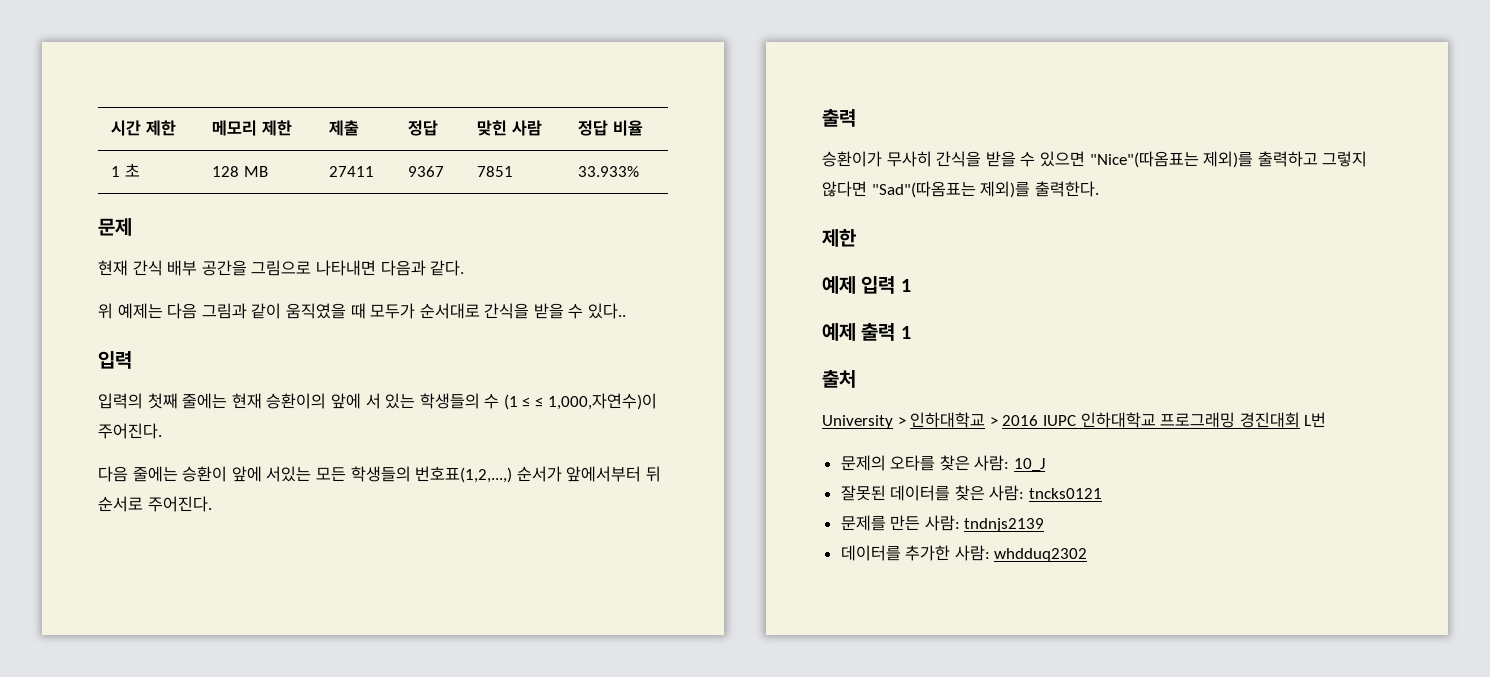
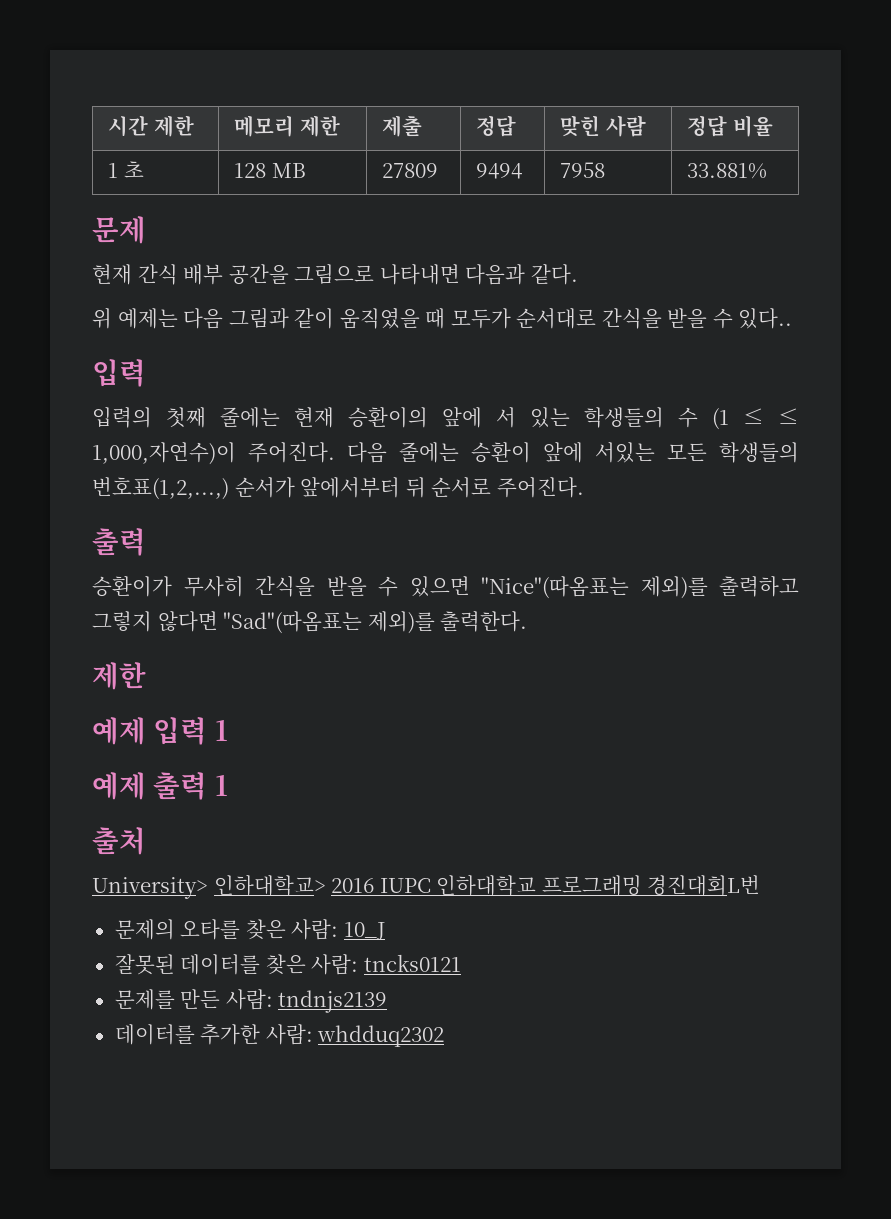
- 1 초 | 128 MB | 27411 | 9367 | 7851 | 33.933%
+ 1 초 | 128 MB | 27809 | 9494 | 7958 | 33.881%
- 입력의 첫째 줄에는 현재 승환이의 앞에 서 있는 학생들의 수 (1 ≤ ≤ 1,000,자연수)이 주어진다.
- 다음 줄에는 승환이 앞에 서있는 모든 학생들의 번호표(1,2,...,) 순서가 앞에서부터 뒤 순서로 주어진다.
+ 입력의 첫째 줄에는 현재 승환이의 앞에 서 있는 학생들의 수 (1 ≤ ≤ 1,000,자연수)이 주어진다. 다음 줄에는 승환이 앞에 서있는 모든 학생들의 번호표(1,2,...,) 순서가 앞에서부터 뒤 순서로 주어진다.
- University > 인하대학교 > 2016 IUPC 인하대학교 프로그래밍 경진대회 L번
+ University> 인하대학교> 2016 IUPC 인하대학교 프로그래밍 경진대회L번

